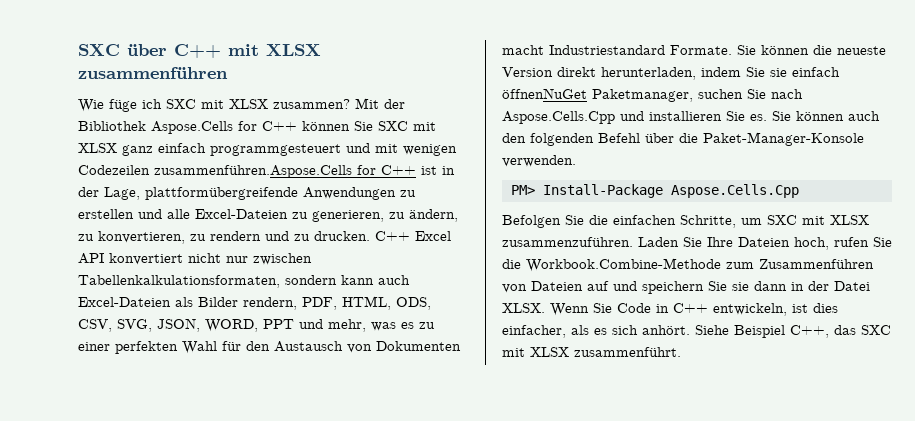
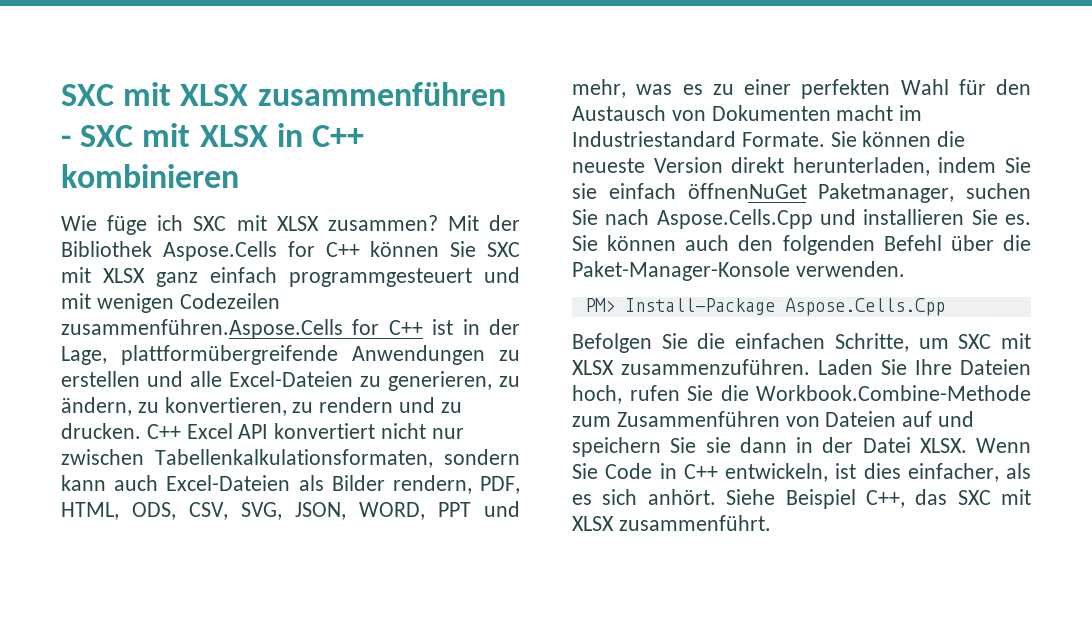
- SXC über C++ mit XLSX zusammenführen
+ SXC mit XLSX zusammenführen - SXC mit XLSX in C++ kombinieren
- C++ Excel API konvertiert nicht nur zwischen Tabellenkalkulationsformaten, sondern kann auch Excel-Dateien als Bilder rendern, PDF, HTML, ODS, CSV, SVG, JSON, WORD, PPT und mehr, was es zu einer perfekten Wahl für den Austausch von Dokumenten macht Industriestandard Formate.
+ C++ Excel API konvertiert nicht nur zwischen Tabellenkalkulationsformaten, sondern kann auch Excel-Dateien als Bilder rendern, PDF, HTML, ODS, CSV, SVG, JSON, WORD, PPT und mehr, was es zu einer perfekten Wahl für den Austausch von Dokumenten macht im Industriestandard Formate.

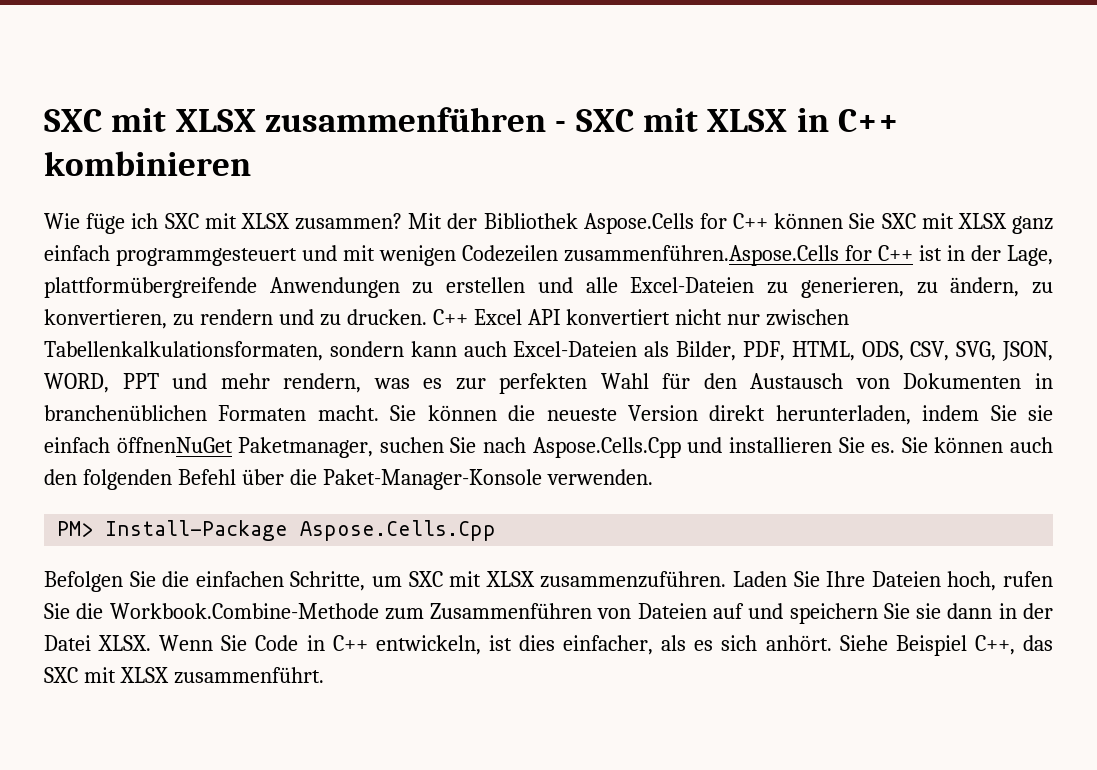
- C++ Excel API konvertiert nicht nur zwischen Tabellenkalkulationsformaten, sondern kann auch Excel-Dateien als Bilder rendern, PDF, HTML, ODS, CSV, SVG, JSON, WORD, PPT und mehr, was es zu einer perfekten Wahl für den Austausch von Dokumenten macht im Industriestandard Formate.
+ C++ Excel API konvertiert nicht nur zwischen Tabellenkalkulationsformaten, sondern kann auch Excel-Dateien als Bilder, PDF, HTML, ODS, CSV, SVG, JSON, WORD, PPT und mehr rendern, was es zur perfekten Wahl für den Austausch von Dokumenten in branchenüblichen Formaten macht.

